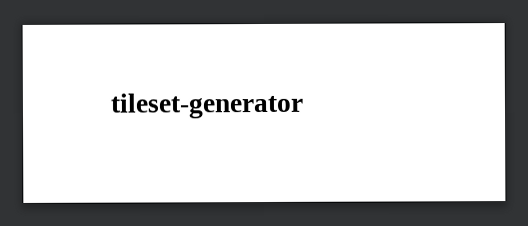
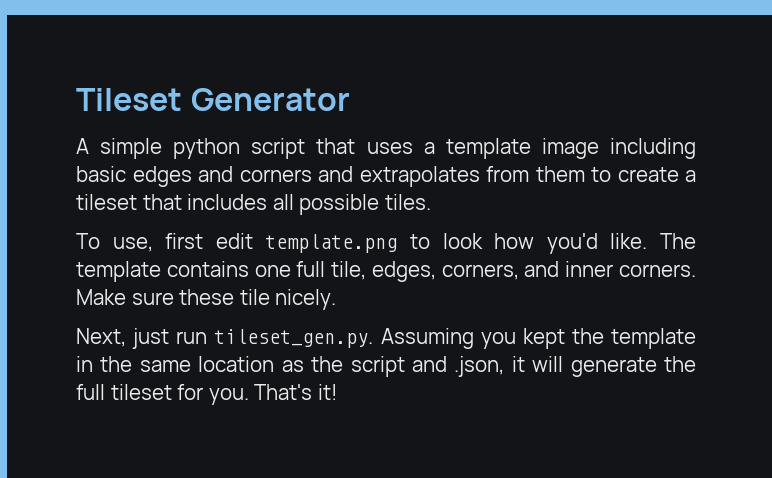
- tileset-generator
+ Tileset Generator
+ A simple python script that uses a template image including basic edges and corners and extrapolates from them to create a tileset that includes all possible tiles.
+ To use, first edit template.png to look how you'd like. The template contains one full tile, edges, corners, and inner corners. Make sure these tile nicely.
+ Next, just run tileset_gen.py. Assuming you kept the template in the same location as the script and .json, it will generate the full tileset for you. That's it!

